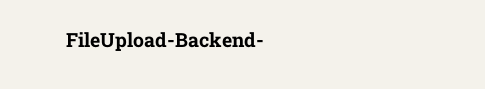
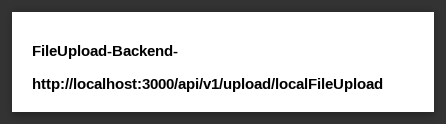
+ http://localhost:3000/api/v1/upload/localFileUpload

